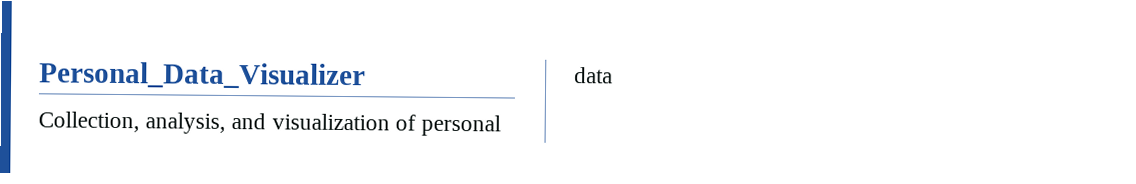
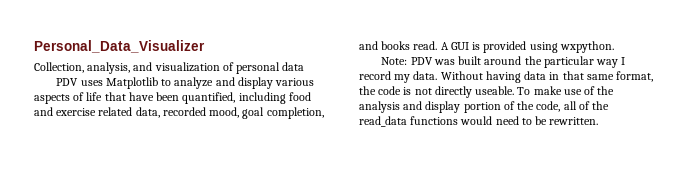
+ PDV uses Matplotlib to analyze and display various aspects of life that have been quantified, including food and exercise related data, recorded mood, goal completion, and books read. A GUI is provided using wxpython.
+ Note: PDV was built around the particular way I record my data. Without having data in that same format, the code is not directly useable. To make use of the analysis and display portion of the code, all of the read_data functions would need to be rewritten.

